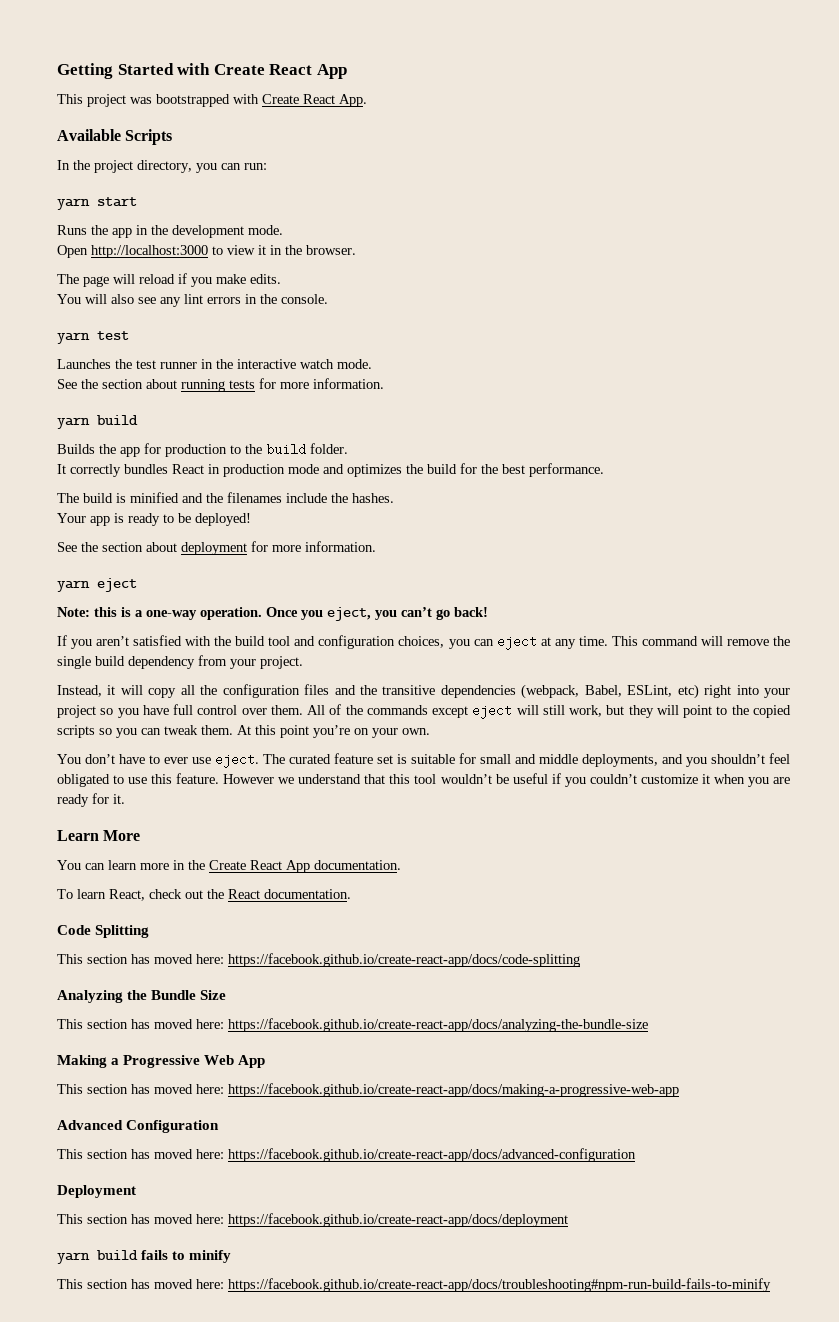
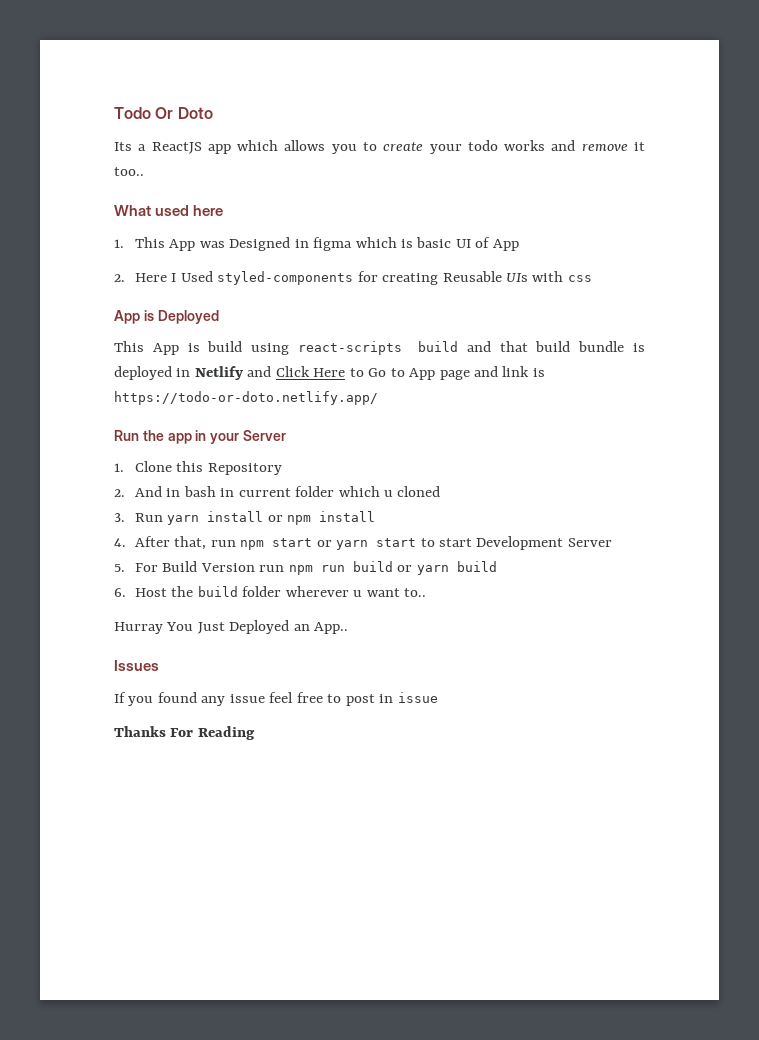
- Getting Started with Create React App
- This project was bootstrapped with Create React App.
- Available Scripts
- In the project directory, you can run:
- yarn start
- Runs the app in the development mode.
- Open http://localhost:3000 to view it in the browser.
- The page will reload if you make edits.
- You will also see any lint errors in the console.
- yarn test
- Launches the test runner in the interactive watch mode.
- See the section about running tests for more information.
- yarn build
- Builds the app for production to the build folder.
- It correctly bundles React in production mode and optimizes the build for the best performance.
- The build is minified and the filenames include the hashes.
- Your app is ready to be deployed!
- See the section about deployment for more information.
- yarn eject
- Note: this is a one-way operation. Once you eject, you can’t go back!
- If you aren’t satisfied with the build tool and configuration choices, you can eject at any time. This command will remove the single build dependency from your project.
- Instead, it will copy all the configuration files and the transitive dependencies (webpack, Babel, ESLint, etc) right into your project so you have full control over them. All of the commands except eject will still work, but they will point to the copied scripts so you can tweak them. At this point you’re on your own.
- You don’t have to ever use eject. The curated feature set is suitable for small and middle deployments, and you shouldn’t feel obligated to use this feature. However we understand that this tool wouldn’t be useful if you couldn’t customize it when you are ready for it.
- Learn More
- You can learn more in the Create React App documentation.
- To learn React, check out the React documentation.
- Code Splitting
- This section has moved here: https://facebook.github.io/create-react-app/docs/code-splitting
- Analyzing the Bundle Size
- This section has moved here: https://facebook.github.io/create-react-app/docs/analyzing-the-bundle-size
- Making a Progressive Web App
- This section has moved here: https://facebook.github.io/create-react-app/docs/making-a-progressive-web-app
- Advanced Configuration
- This section has moved here: https://facebook.github.io/create-react-app/docs/advanced-configuration
- Deployment
- This section has moved here: https://facebook.github.io/create-react-app/docs/deployment
- yarn build fails to minify
- This section has moved here: https://facebook.github.io/create-react-app/docs/troubleshooting#npm-run-build-fails-to-minify
+ Todo Or Doto
+ Its a ReactJS app which allows you to create your todo works and remove it too..
+ What used here
+ 1. This App was Designed in figma which is basic UI of App
+ 2. Here I Used styled-components for creating Reusable UIs with css
+ App is Deployed
+ This App is build using react-scripts build and that build bundle is deployed in Netlify and Click Here to Go to App page and link is https://todo-or-doto.netlify.app/
+ Run the app in your Server
+ 1. Clone this Repository
+ 2. And in bash in current folder which u cloned
+ 3. Run yarn install or npm install
+ 4. After that, run npm start or yarn start to start Development Server
+ 5. For Build Version run npm run build or yarn build
+ 6. Host the build folder wherever u want to..
+ Hurray You Just Deployed an App..
+ Issues
+ If you found any issue feel free to post in issue
+ Thanks For Reading

